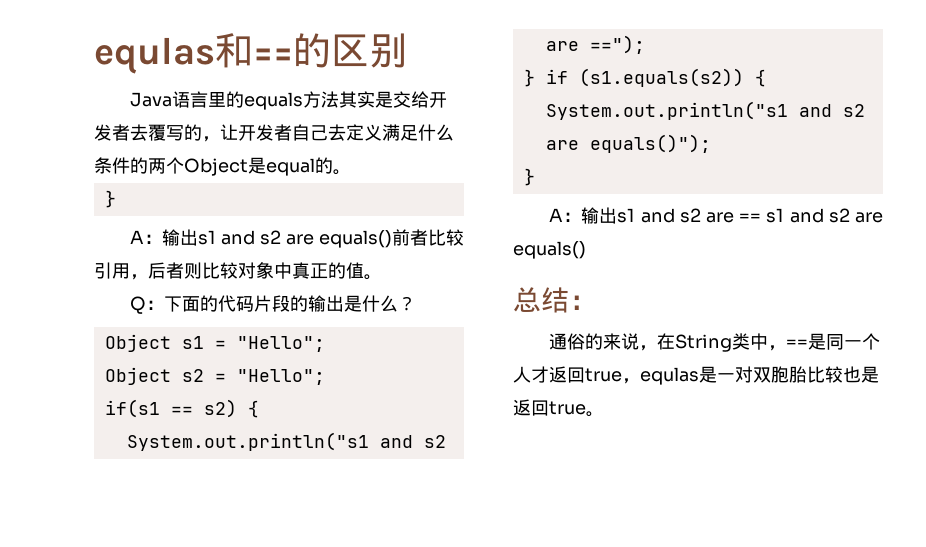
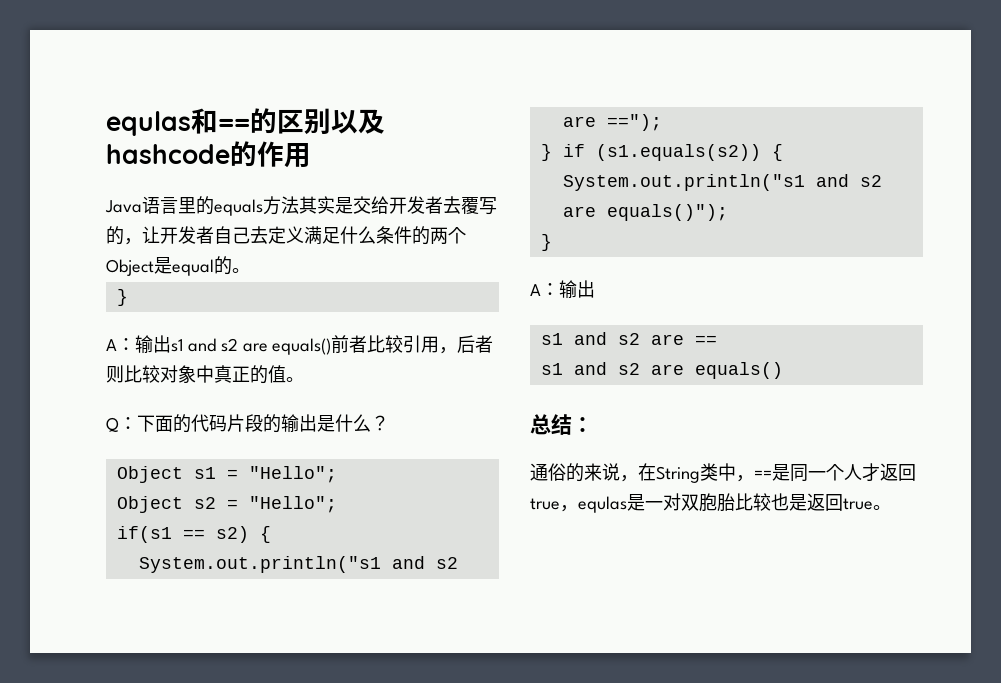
- equlas和==的区别
+ equlas和==的区别以及hashcode的作用
  System.out.println("s1 and s2 are equals()");
  }
- A：输出s1 and s2 are == s1 and s2 are equals()
+ A：输出
+ s1 and s2 are ==
+ s1 and s2 are equals()

